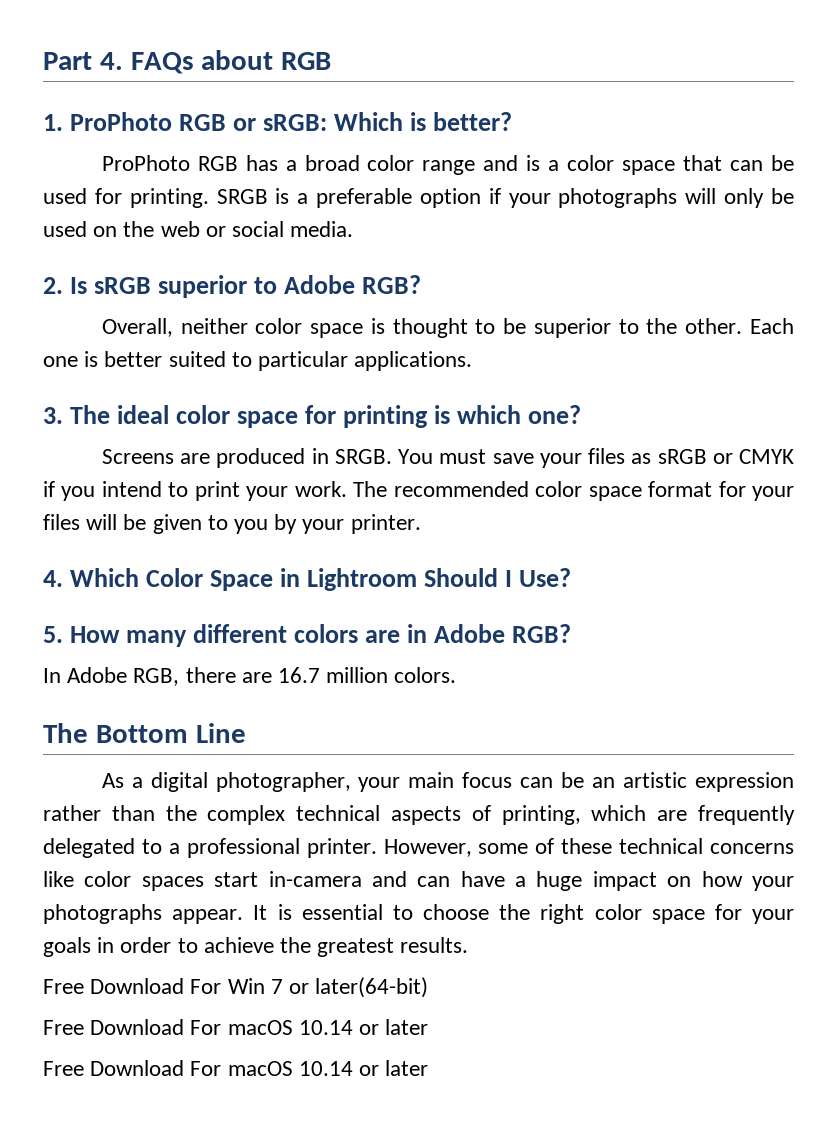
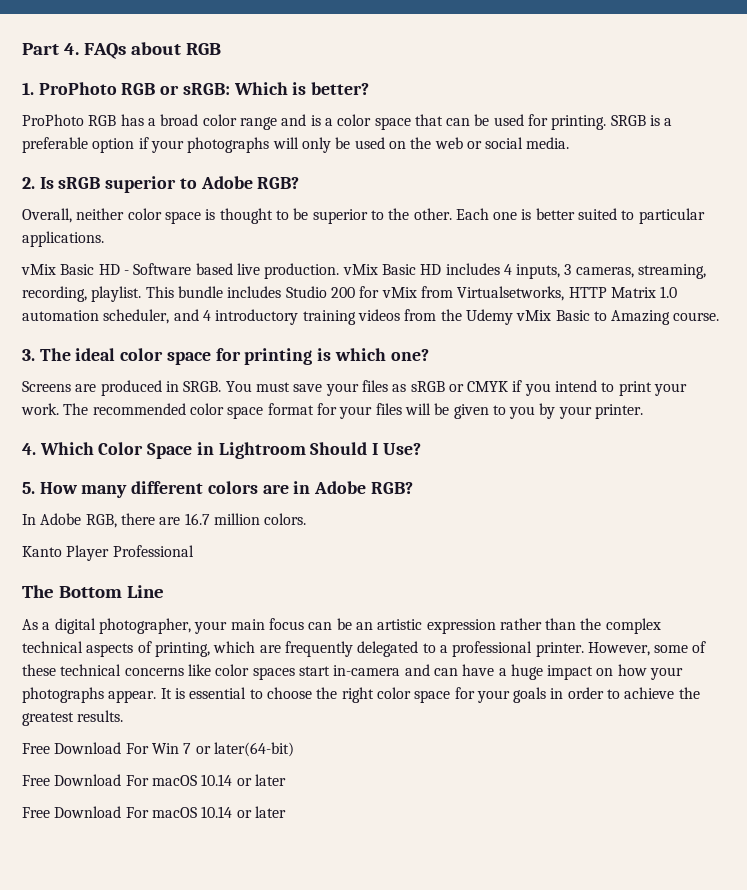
+ vMix Basic HD - Software based live production. vMix Basic HD includes 4 inputs, 3 cameras, streaming, recording, playlist. This bundle includes Studio 200 for vMix from Virtualsetworks, HTTP Matrix 1.0 automation scheduler, and 4 introductory training videos from the Udemy vMix Basic to Amazing course.
+ Kanto Player Professional

